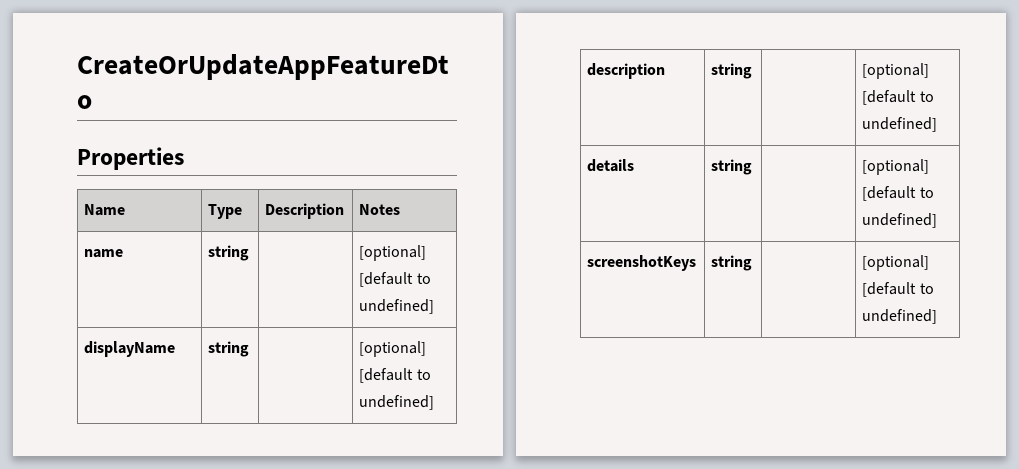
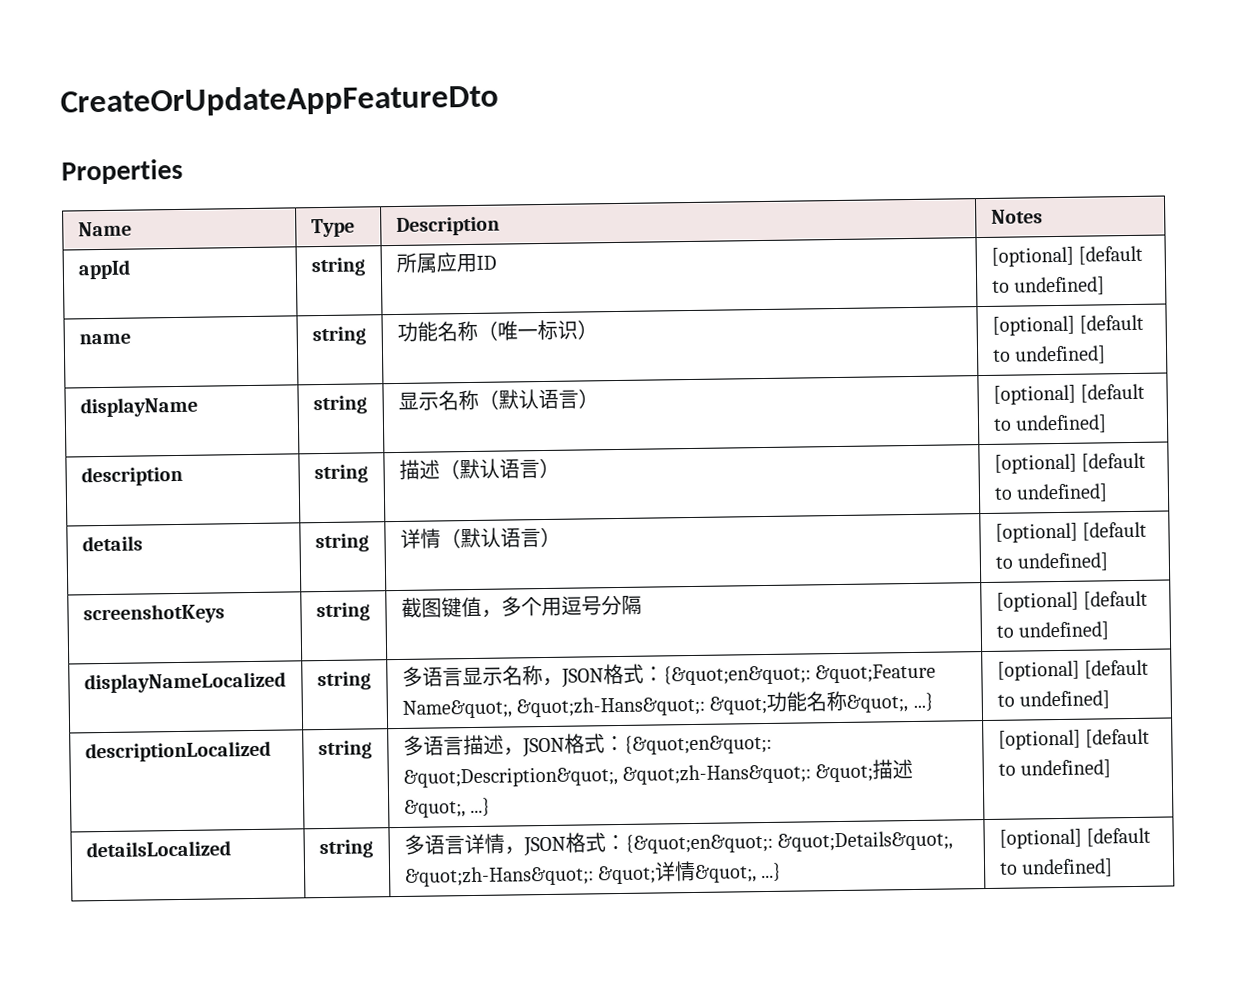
- name | string | | [optional] [default to undefined]
+ appId | string | 所属应用ID | [optional] [default to undefined]
+ name | string | 功能名称（唯一标识） | [optional] [default to undefined]
- displayName | string | | [optional] [default to undefined]
+ displayName | string | 显示名称（默认语言） | [optional] [default to undefined]
- description | string | | [optional] [default to undefined]
+ description | string | 描述（默认语言） | [optional] [default to undefined]
- details | string | | [optional] [default to undefined]
+ details | string | 详情（默认语言） | [optional] [default to undefined]
- screenshotKeys | string | | [optional] [default to undefined]
+ screenshotKeys | string | 截图键值，多个用逗号分隔 | [optional] [default to undefined]
+ displayNameLocalized | string | 多语言显示名称，JSON格式：{&quot;en&quot;: &quot;Feature Name&quot;, &quot;zh-Hans&quot;: &quot;功能名称&quot;, ...} | [optional] [default to undefined]
+ descriptionLocalized | string | 多语言描述，JSON格式：{&quot;en&quot;: &quot;Description&quot;, &quot;zh-Hans&quot;: &quot;描述&quot;, ...} | [optional] [default to undefined]
+ detailsLocalized | string | 多语言详情，JSON格式：{&quot;en&quot;: &quot;Details&quot;, &quot;zh-Hans&quot;: &quot;详情&quot;, ...} | [optional] [default to undefined]

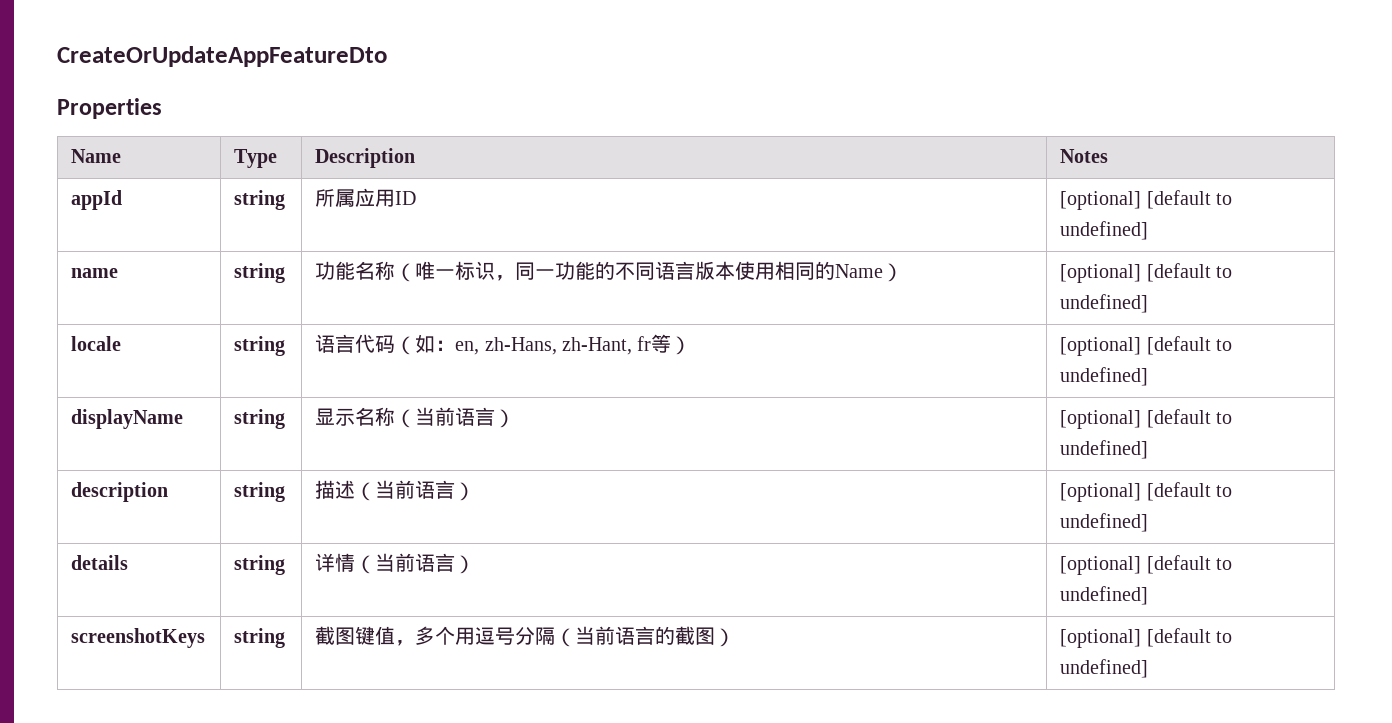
- name | string | 功能名称（唯一标识） | [optional] [default to undefined]
+ name | string | 功能名称（唯一标识，同一功能的不同语言版本使用相同的Name） | [optional] [default to undefined]
+ locale | string | 语言代码（如：en, zh-Hans, zh-Hant, fr等） | [optional] [default to undefined]
- displayName | string | 显示名称（默认语言） | [optional] [default to undefined]
+ displayName | string | 显示名称（当前语言） | [optional] [default to undefined]
- description | string | 描述（默认语言） | [optional] [default to undefined]
+ description | string | 描述（当前语言） | [optional] [default to undefined]
- details | string | 详情（默认语言） | [optional] [default to undefined]
+ details | string | 详情（当前语言） | [optional] [default to undefined]
- screenshotKeys | string | 截图键值，多个用逗号分隔 | [optional] [default to undefined]
- displayNameLocalized | string | 多语言显示名称，JSON格式：{&quot;en&quot;: &quot;Feature Name&quot;, &quot;zh-Hans&quot;: &quot;功能名称&quot;, ...} | [optional] [default to undefined]
- descriptionLocalized | string | 多语言描述，JSON格式：{&quot;en&quot;: &quot;Description&quot;, &quot;zh-Hans&quot;: &quot;描述&quot;, ...} | [optional] [default to undefined]
- detailsLocalized | string | 多语言详情，JSON格式：{&quot;en&quot;: &quot;Details&quot;, &quot;zh-Hans&quot;: &quot;详情&quot;, ...} | [optional] [default to undefined]
+ screenshotKeys | string | 截图键值，多个用逗号分隔（当前语言的截图） | [optional] [default to undefined]

